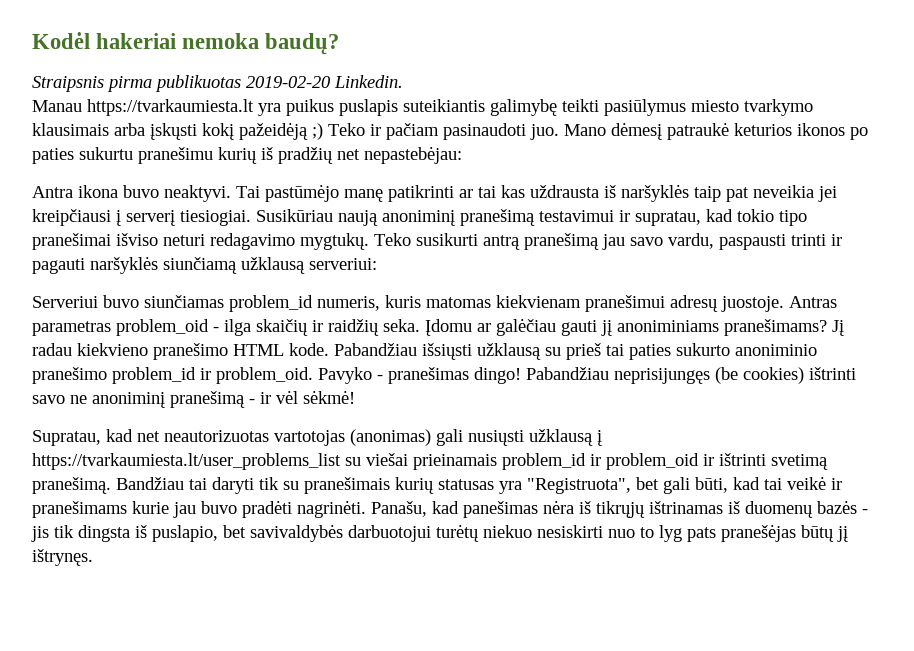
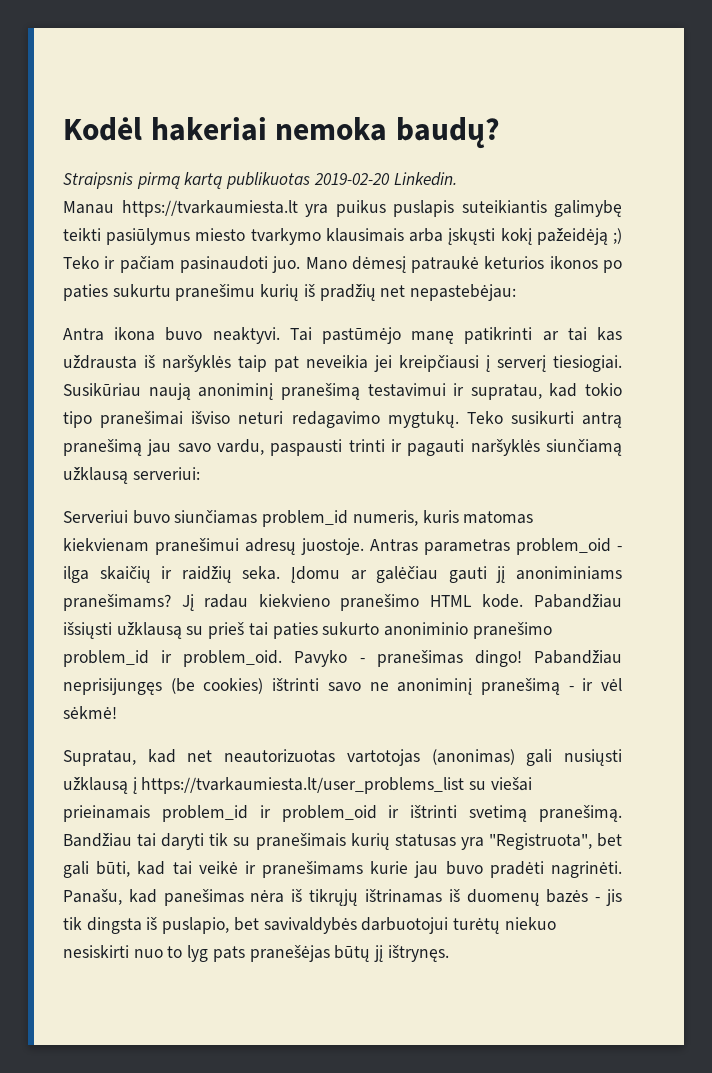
- Straipsnis pirma publikuotas 2019-02-20 Linkedin.
+ Straipsnis pirmą kartą publikuotas 2019-02-20 Linkedin.

